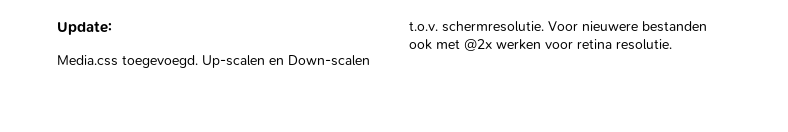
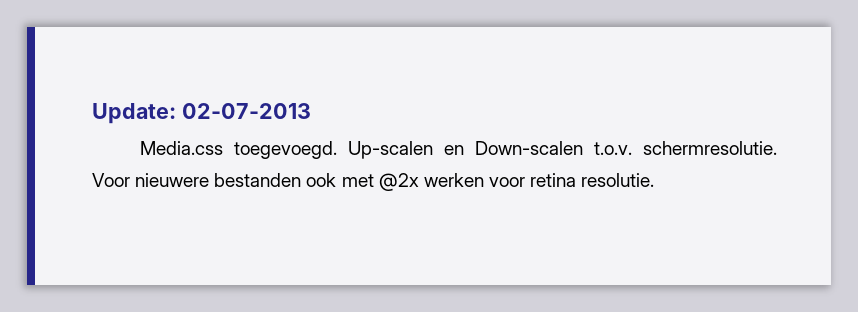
- Update:
+ Update: 02-07-2013

